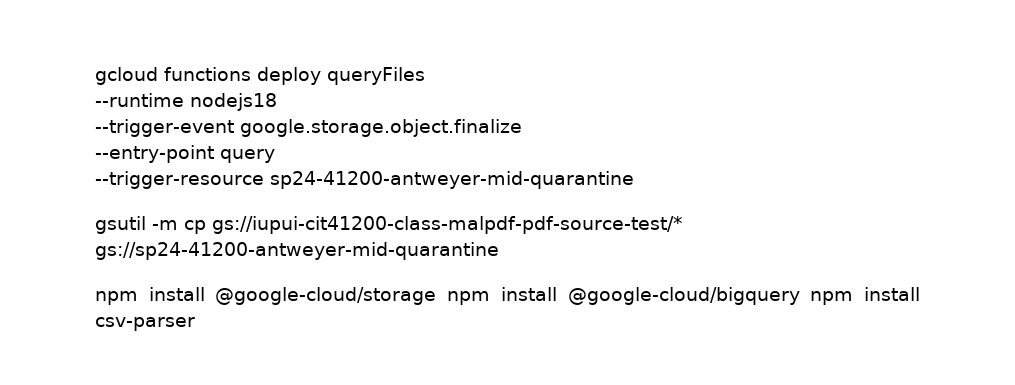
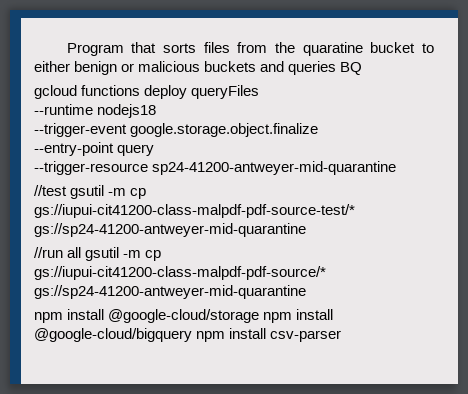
+ Program that sorts files from the quaratine bucket to either benign or malicious buckets and queries BQ
- gsutil -m cp gs://iupui-cit41200-class-malpdf-pdf-source-test/* gs://sp24-41200-antweyer-mid-quarantine
+ //test gsutil -m cp gs://iupui-cit41200-class-malpdf-pdf-source-test/* gs://sp24-41200-antweyer-mid-quarantine
+ //run all gsutil -m cp gs://iupui-cit41200-class-malpdf-pdf-source/* gs://sp24-41200-antweyer-mid-quarantine

